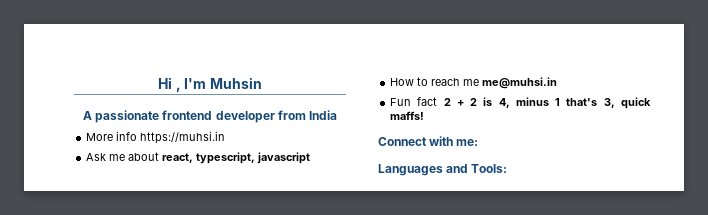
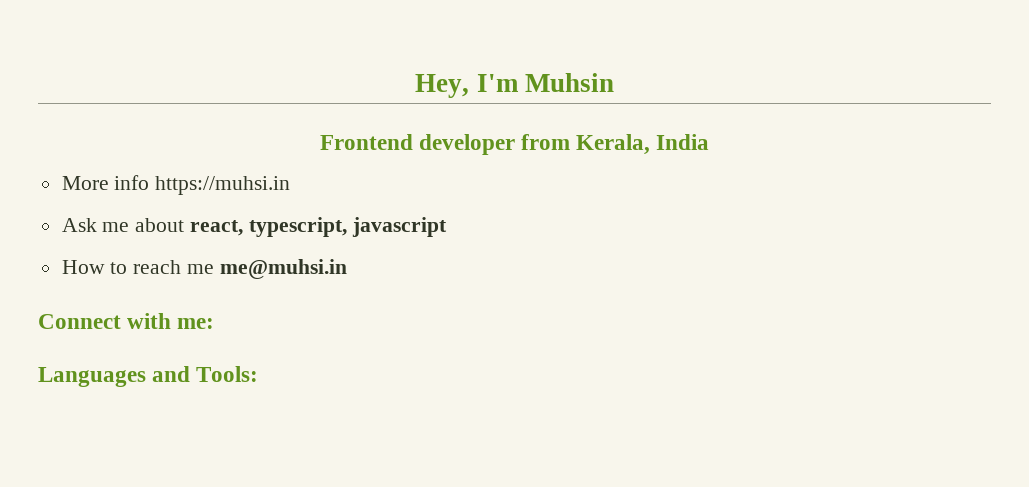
- Hi , I'm Muhsin
+ Hey, I'm Muhsin
- A passionate frontend developer from India
+ Frontend developer from Kerala, India
- Fun fact 2 + 2 is 4, minus 1 that's 3, quick maffs!

